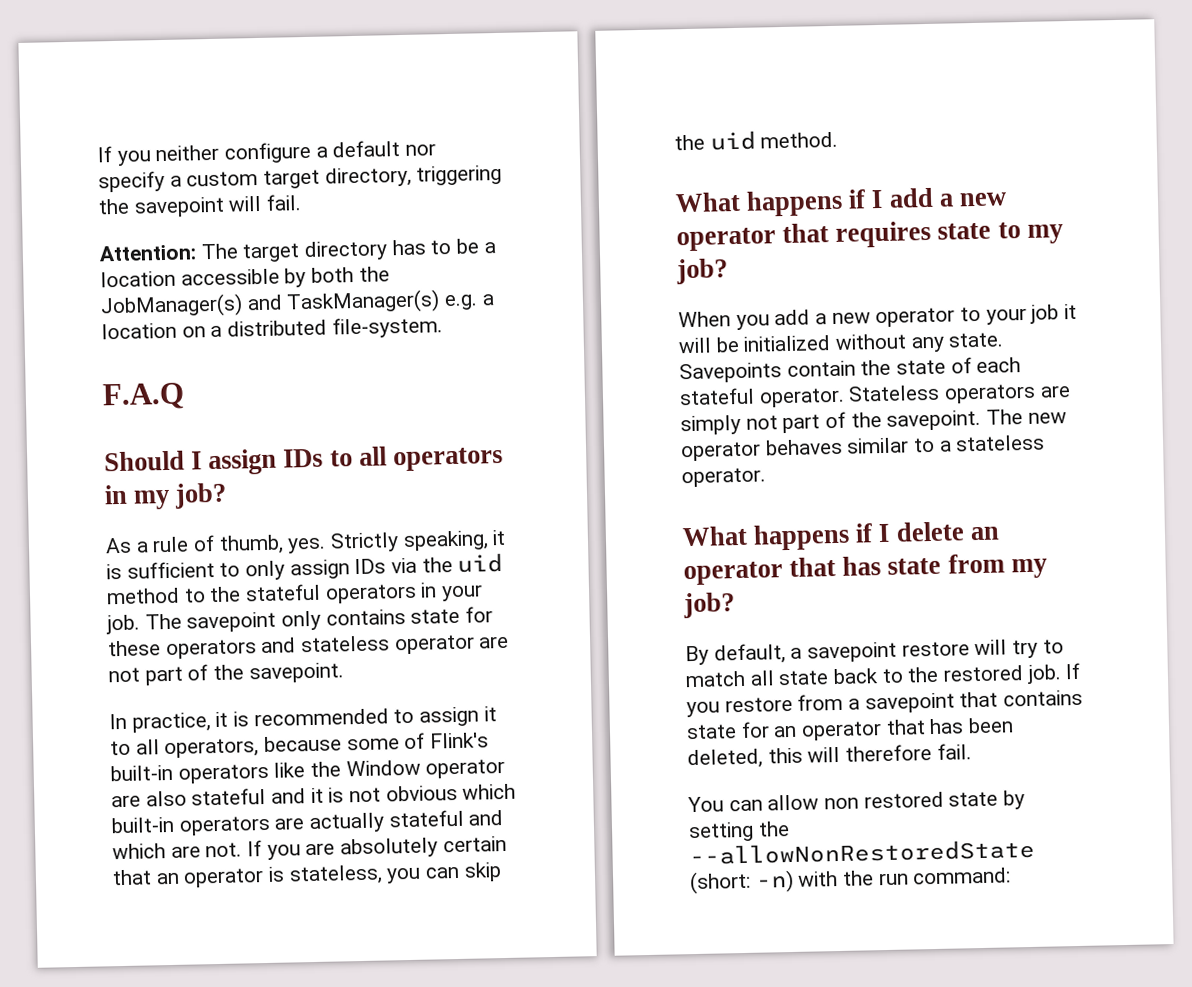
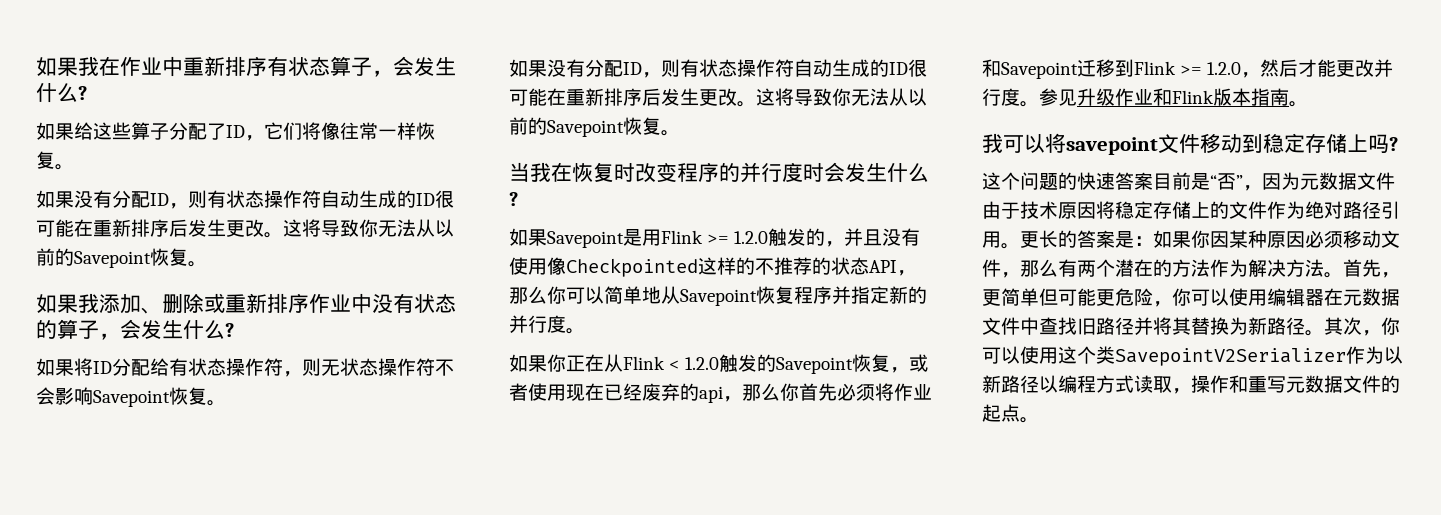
- If you neither configure a default nor specify a custom target directory, triggering the savepoint will fail.
- Attention: The target directory has to be a location accessible by both the JobManager(s) and TaskManager(s) e.g. a location on a distributed file-system.
- F.A.Q
- Should I assign IDs to all operators in my job?
- As a rule of thumb, yes. Strictly speaking, it is sufficient to only assign IDs via the uid method to the stateful operators in your job. The savepoint only contains state for these operators and stateless operator are not part of the savepoint.
- In practice, it is recommended to assign it to all operators, because some of Flink's built-in operators like the Window operator are also stateful and it is not obvious which built-in operators are actually stateful and which are not. If you are absolutely certain that an operator is stateless, you can skip the uid method.
- What happens if I add a new operator that requires state to my job?
- When you add a new operator to your job it will be initialized without any state. Savepoints contain the state of each stateful operator. Stateless operators are simply not part of the savepoint. The new operator behaves similar to a stateless operator.
- What happens if I delete an operator that has state from my job?
- By default, a savepoint restore will try to match all state back to the restored job. If you restore from a savepoint that contains state for an operator that has been deleted, this will therefore fail.
- You can allow non restored state by setting the --allowNonRestoredState (short: -n) with the run command:
+ 如果我在作业中重新排序有状态算子，会发生什么?
+ 如果给这些算子分配了ID，它们将像往常一样恢复。
+ 如果没有分配ID，则有状态操作符自动生成的ID很可能在重新排序后发生更改。这将导致你无法从以前的Savepoint恢复。
+ 如果我添加、删除或重新排序作业中没有状态的算子，会发生什么?
+ 如果将ID分配给有状态操作符，则无状态操作符不会影响Savepoint恢复。
+ 如果没有分配ID，则有状态操作符自动生成的ID很可能在重新排序后发生更改。这将导致你无法从以前的Savepoint恢复。
+ 当我在恢复时改变程序的并行度时会发生什么?
+ 如果Savepoint是用Flink >= 1.2.0触发的，并且没有使用像Checkpointed这样的不推荐的状态API，那么你可以简单地从Savepoint恢复程序并指定新的并行度。
+ 如果你正在从Flink < 1.2.0触发的Savepoint恢复，或者使用现在已经废弃的api，那么你首先必须将作业和Savepoint迁移到Flink >= 1.2.0，然后才能更改并行度。参见升级作业和Flink版本指南。
+ 我可以将savepoint文件移动到稳定存储上吗?
+ 这个问题的快速答案目前是“否”，因为元数据文件由于技术原因将稳定存储上的文件作为绝对路径引用。更长的答案是：如果你因某种原因必须移动文件，那么有两个潜在的方法作为解决方法。首先，更简单但可能更危险，你可以使用编辑器在元数据文件中查找旧路径并将其替换为新路径。其次，你可以使用这个类SavepointV2Serializer作为以新路径以编程方式读取，操作和重写元数据文件的起点。

